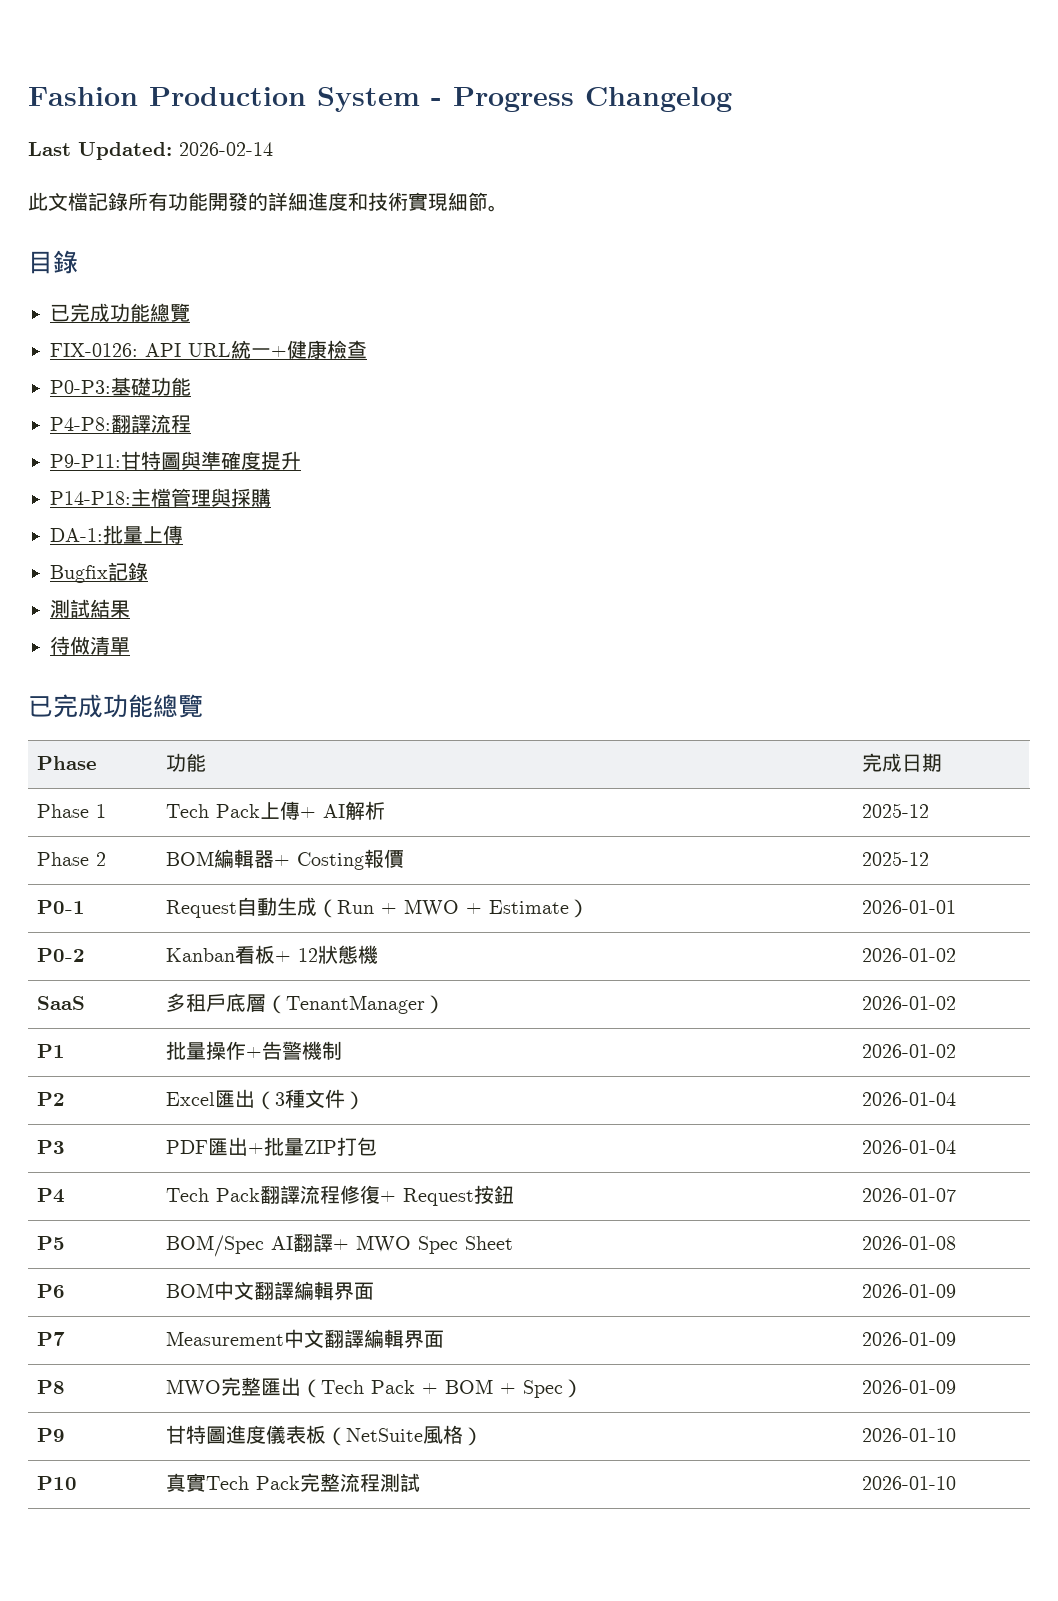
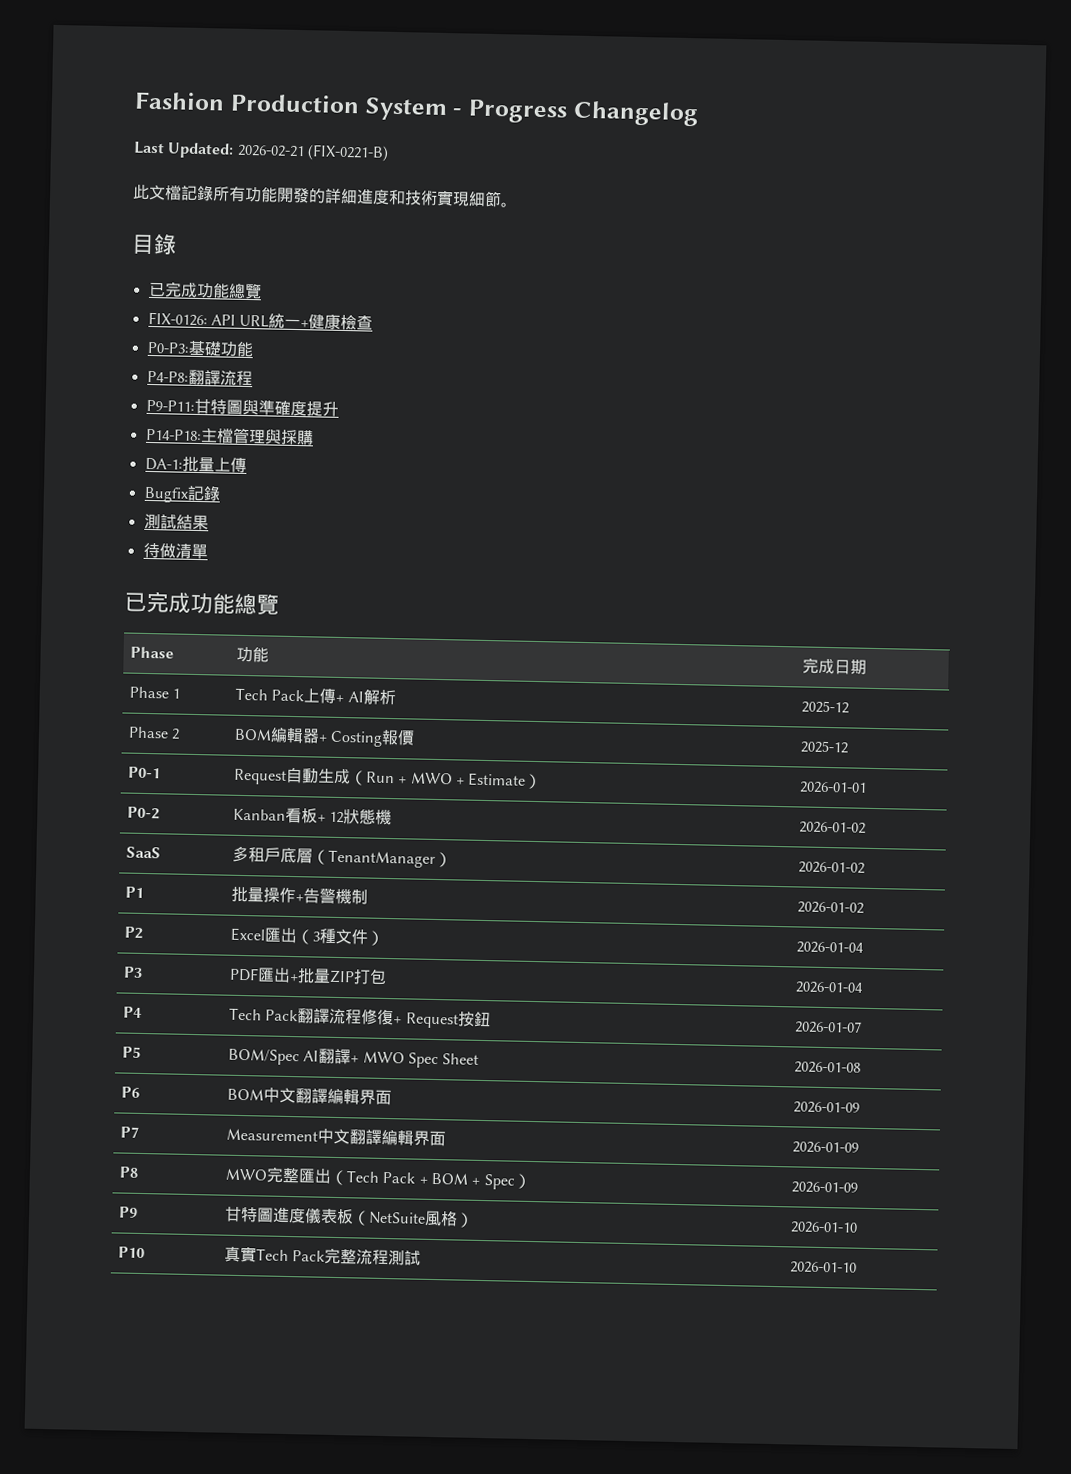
- Last Updated: 2026-02-14
+ Last Updated: 2026-02-21 (FIX-0221-B)

